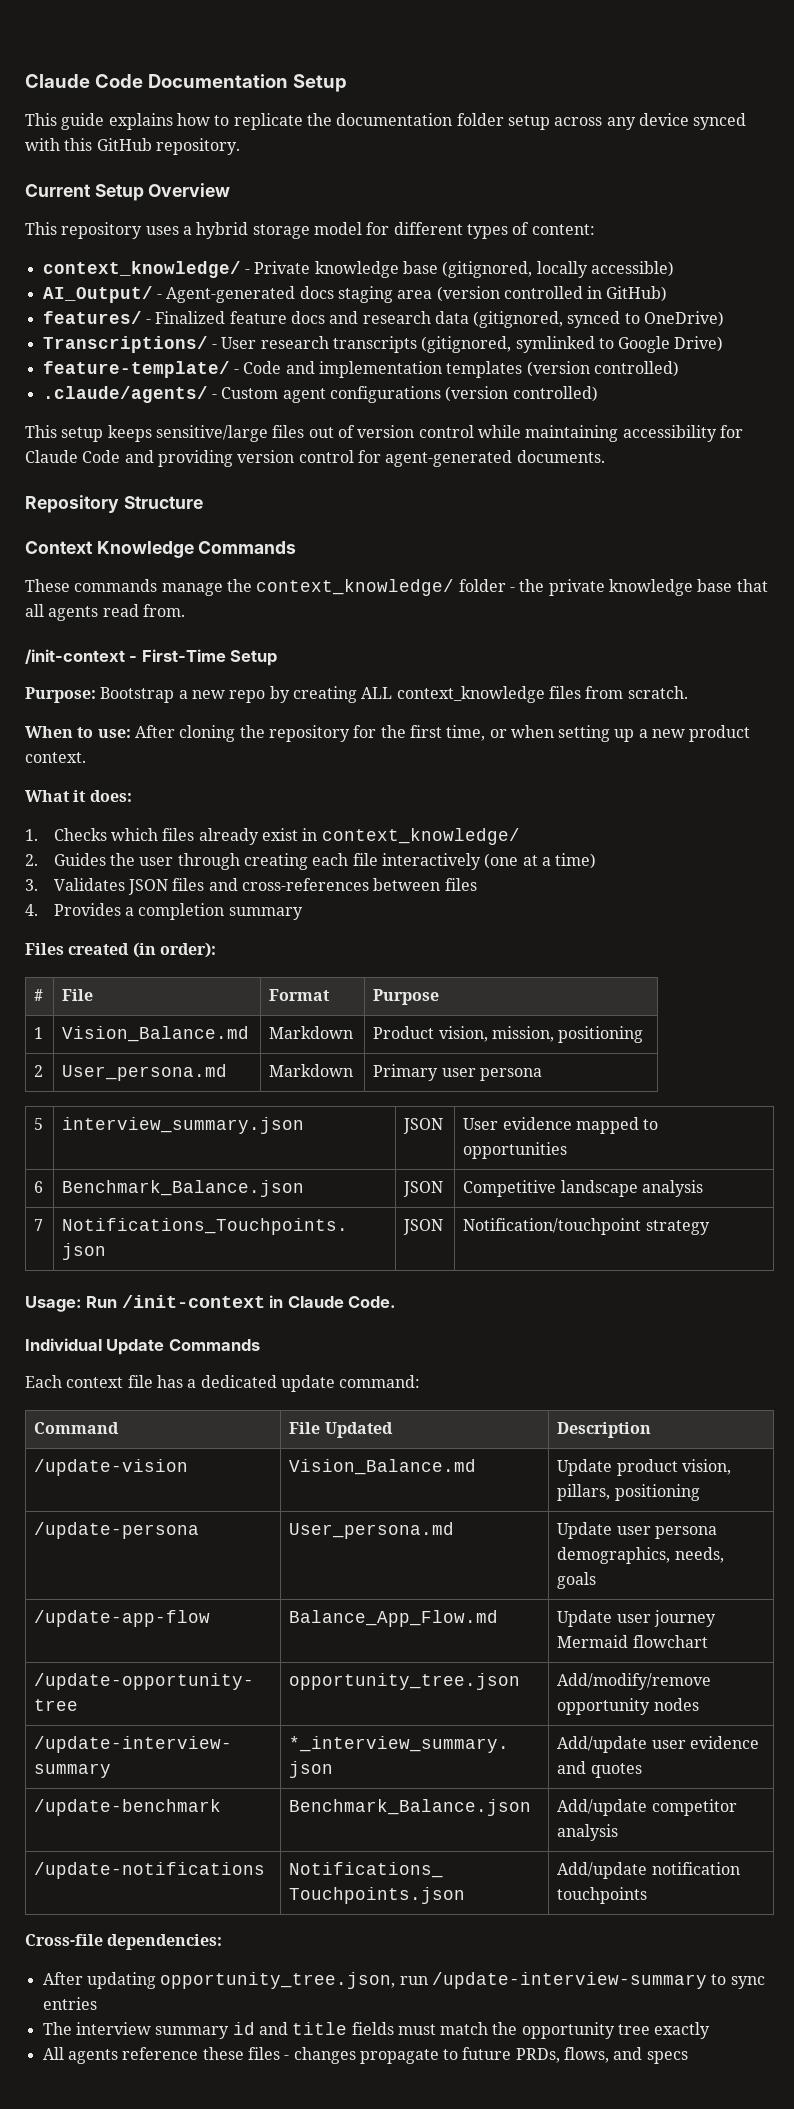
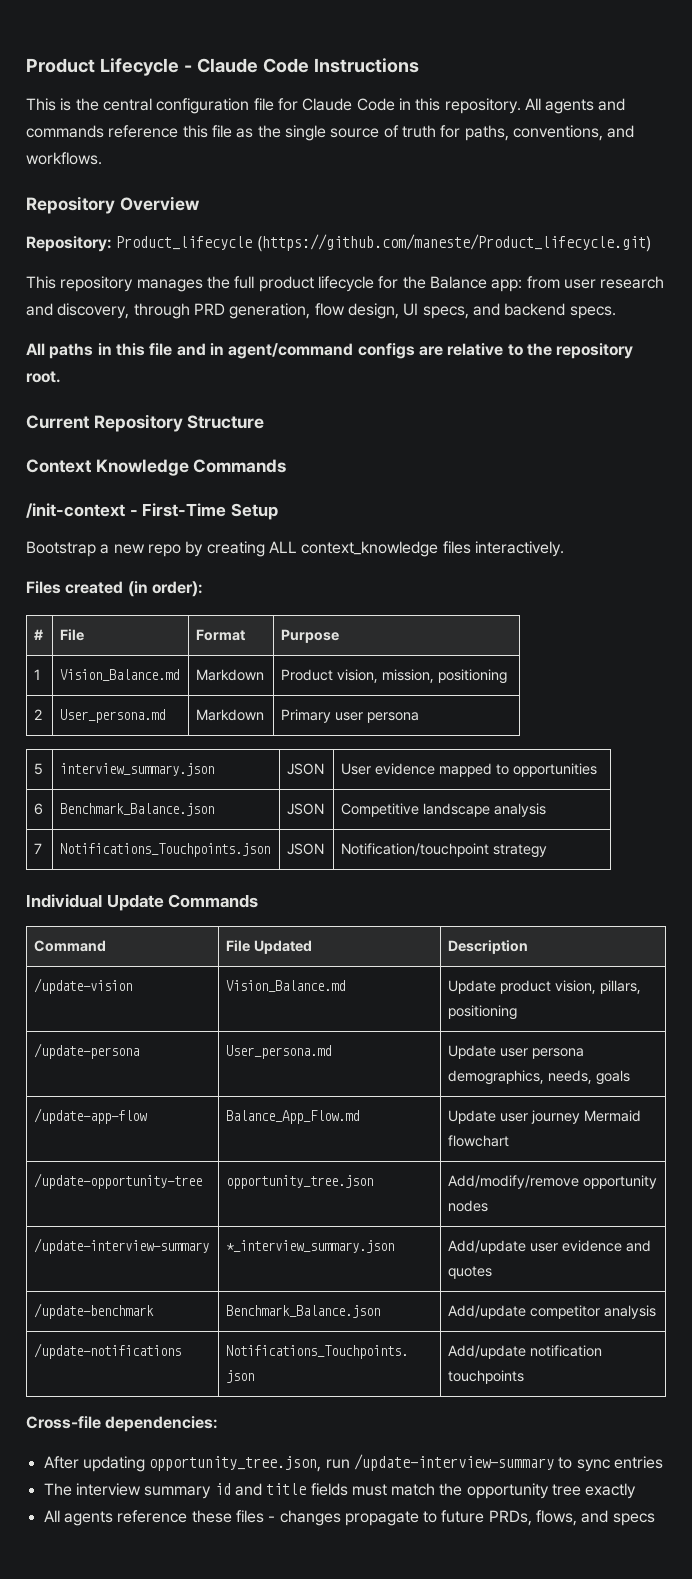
- Claude Code Documentation Setup
- This guide explains how to replicate the documentation folder setup across any device synced with this GitHub repository.
- Current Setup Overview
- This repository uses a hybrid storage model for different types of content:
- context_knowledge/ - Private knowledge base (gitignored, locally accessible)
- AI_Output/ - Agent-generated docs staging area (version controlled in GitHub)
- features/ - Finalized feature docs and research data (gitignored, synced to OneDrive)
- Transcriptions/ - User research transcripts (gitignored, symlinked to Google Drive)
- feature-template/ - Code and implementation templates (version controlled)
- .claude/agents/ - Custom agent configurations (version controlled)
- This setup keeps sensitive/large files out of version control while maintaining accessibility for Claude Code and providing version control for agent-generated documents.
- Repository Structure
+ Product Lifecycle - Claude Code Instructions
+ This is the central configuration file for Claude Code in this repository. All agents and commands reference this file as the single source of truth for paths, conventions, and workflows.
+ Repository Overview
+ Repository: Product_lifecycle (https://github.com/maneste/Product_lifecycle.git)
+ This repository manages the full product lifecycle for the Balance app: from user research and discovery, through PRD generation, flow design, UI specs, and backend specs.
+ All paths in this file and in agent/command configs are relative to the repository root.
+ Current Repository Structure
- These commands manage the context_knowledge/ folder - the private knowledge base that all agents read from.
- Purpose: Bootstrap a new repo by creating ALL context_knowledge files from scratch.
- When to use: After cloning the repository for the first time, or when setting up a new product context.
- What it does:
- 1. Checks which files already exist in context_knowledge/
- 2. Guides the user through creating each file interactively (one at a time)
- 3. Validates JSON files and cross-references between files
- 4. Provides a completion summary
+ Bootstrap a new repo by creating ALL context_knowledge files interactively.
- Usage: Run /init-context in Claude Code.
  Individual Update Commands
- Each context file has a dedicated update command:

